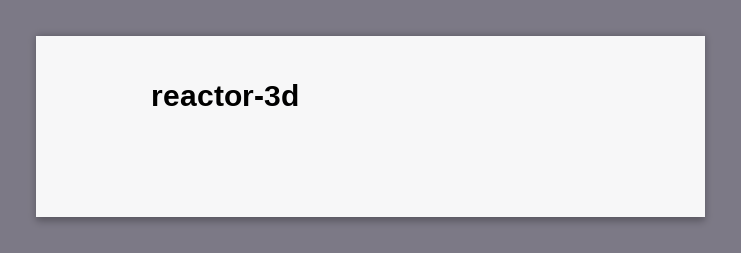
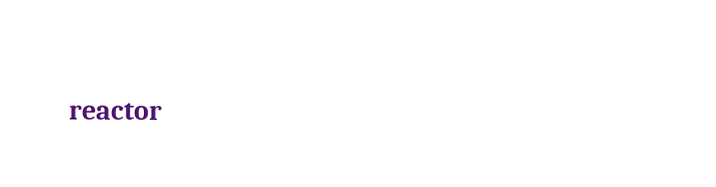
- reactor-3d
+ reactor

